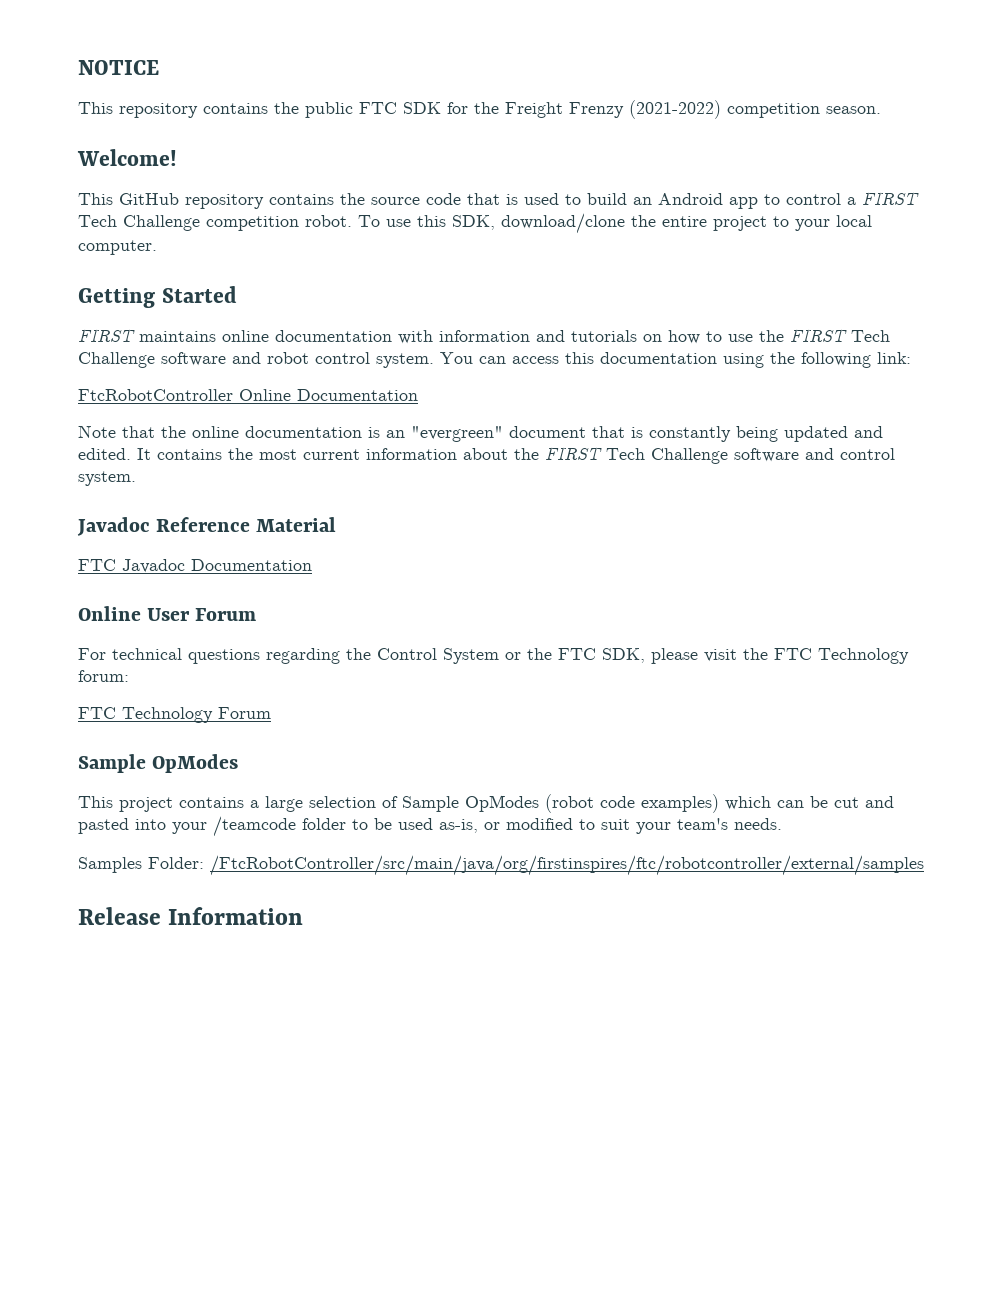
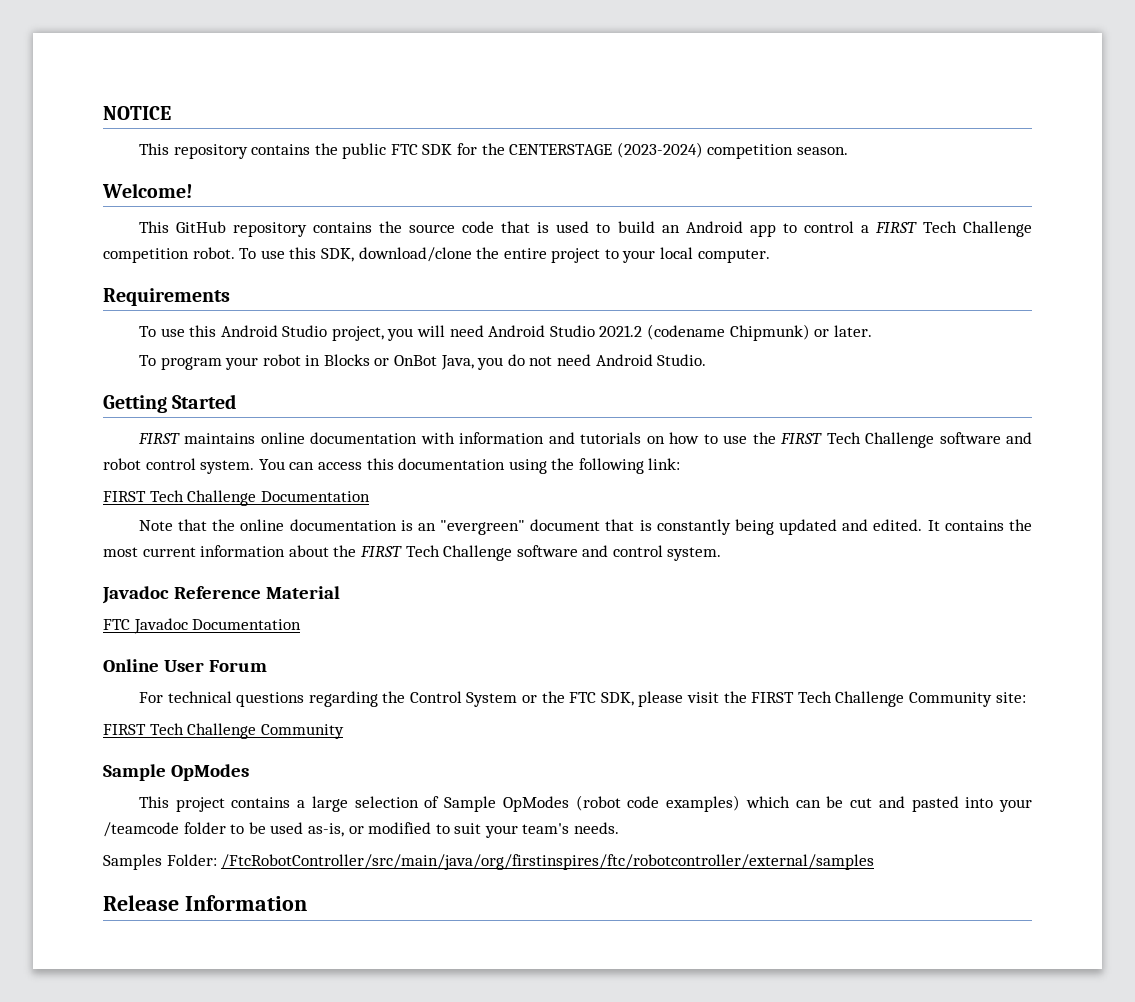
- This repository contains the public FTC SDK for the Freight Frenzy (2021-2022) competition season.
+ This repository contains the public FTC SDK for the CENTERSTAGE (2023-2024) competition season.
+ Requirements
+ To use this Android Studio project, you will need Android Studio 2021.2 (codename Chipmunk) or later.
+ To program your robot in Blocks or OnBot Java, you do not need Android Studio.
- FtcRobotController Online Documentation
+ FIRST Tech Challenge Documentation
- For technical questions regarding the Control System or the FTC SDK, please visit the FTC Technology forum:
- FTC Technology Forum
+ For technical questions regarding the Control System or the FTC SDK, please visit the FIRST Tech Challenge Community site:
+ FIRST Tech Challenge Community

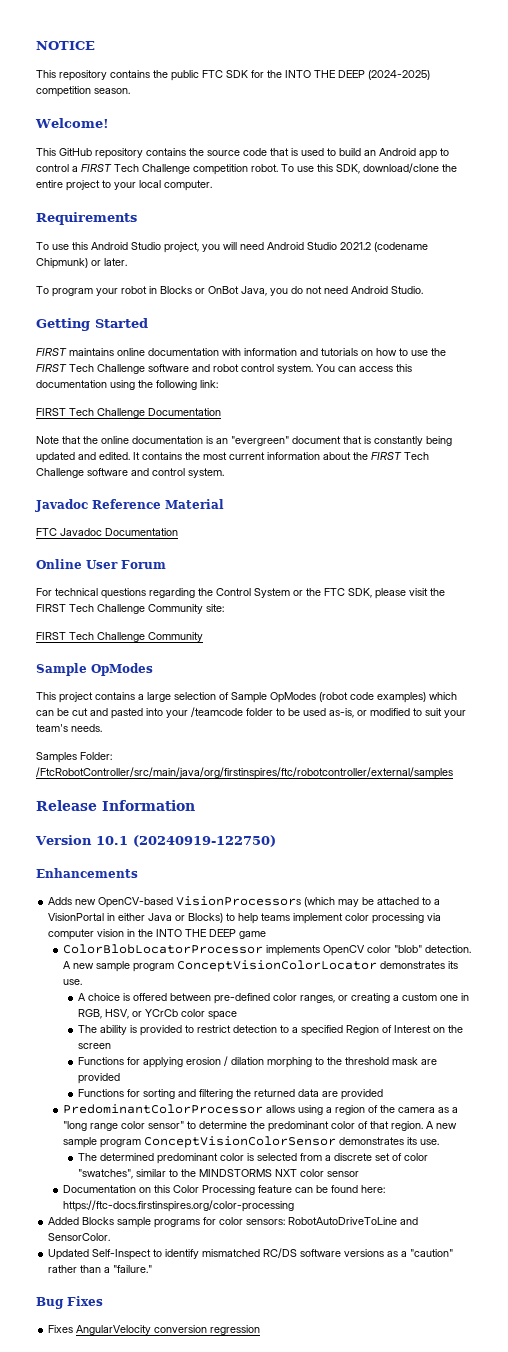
- This repository contains the public FTC SDK for the CENTERSTAGE (2023-2024) competition season.
+ This repository contains the public FTC SDK for the INTO THE DEEP (2024-2025) competition season.
+ Version 10.1 (20240919-122750)
+ Enhancements
+ Adds new OpenCV-based VisionProcessors (which may be attached to a VisionPortal in either Java or Blocks) to help teams implement color processing via computer vision in the INTO THE DEEP game
+ ColorBlobLocatorProcessor implements OpenCV color "blob" detection. A new sample program ConceptVisionColorLocator demonstrates its use.
+ A choice is offered between pre-defined color ranges, or creating a custom one in RGB, HSV, or YCrCb color space
+ The ability is provided to restrict detection to a specified Region of Interest on the screen
+ Functions for applying erosion / dilation morphing to the threshold mask are provided
+ Functions for sorting and filtering the returned data are provided
+ PredominantColorProcessor allows using a region of the camera as a "long range color sensor" to determine the predominant color of that region. A new sample program ConceptVisionColorSensor demonstrates its use.
+ The determined predominant color is selected from a discrete set of color "swatches", similar to the MINDSTORMS NXT color sensor
+ Documentation on this Color Processing feature can be found here: https://ftc-docs.firstinspires.org/color-processing
+ Added Blocks sample programs for color sensors: RobotAutoDriveToLine and SensorColor.
+ Updated Self-Inspect to identify mismatched RC/DS software versions as a "caution" rather than a "failure."
+ Bug Fixes
+ Fixes AngularVelocity conversion regression

